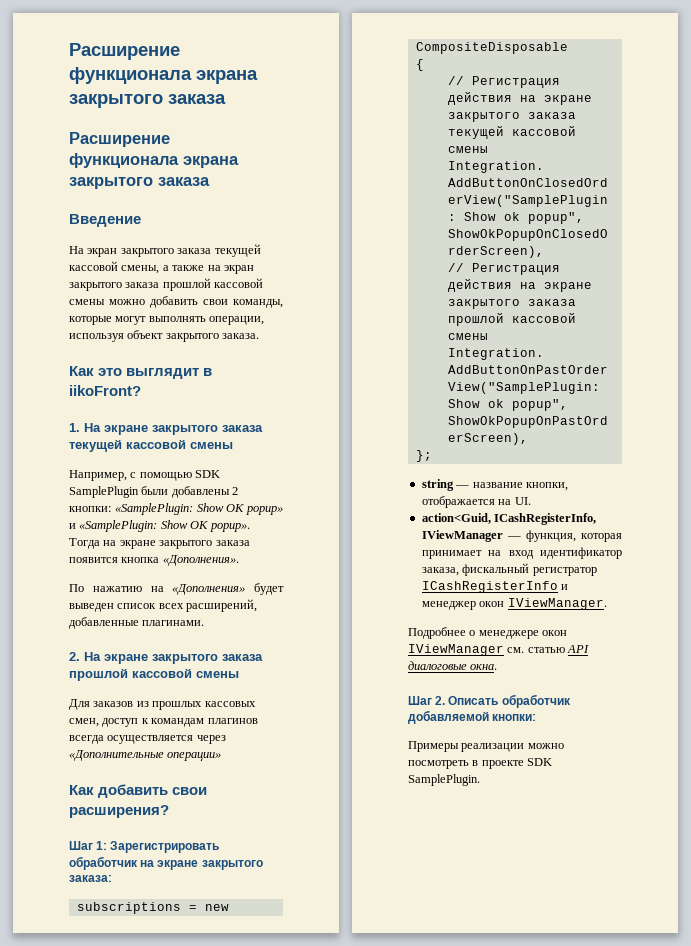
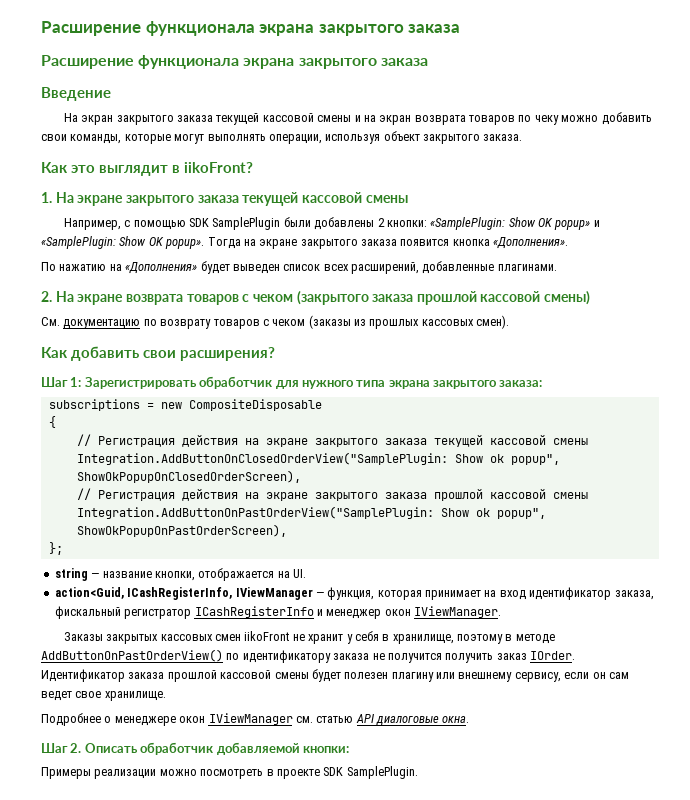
- На экран закрытого заказа текущей кассовой смены, а также на экран закрытого заказа прошлой кассовой смены можно добавить свои команды, которые могут выполнять операции, используя объект закрытого заказа.
+ На экран закрытого заказа текущей кассовой смены и на экран возврата товаров по чеку можно добавить свои команды, которые могут выполнять операции, используя объект закрытого заказа.
- 2. На экране закрытого заказа прошлой кассовой смены
- Для заказов из прошлых кассовых смен, доступ к командам плагинов всегда осуществляется через «Дополнительные операции»
+ 2. На экране возврата товаров с чеком (закрытого заказа прошлой кассовой смены)
+ См. документацию по возврату товаров с чеком (заказы из прошлых кассовых смен).
- Шаг 1: Зарегистрировать обработчик на экране закрытого заказа:
+ Шаг 1: Зарегистрировать обработчик для нужного типа экрана закрытого заказа:
+ Заказы закрытых кассовых смен iikoFront не хранит у себя в хранилище, поэтому в методе AddButtonOnPastOrderView() по идентификатору заказа не получится получить заказ IOrder. Идентификатор заказа прошлой кассовой смены будет полезен плагину или внешнему сервису, если он сам ведет свое хранилище.

